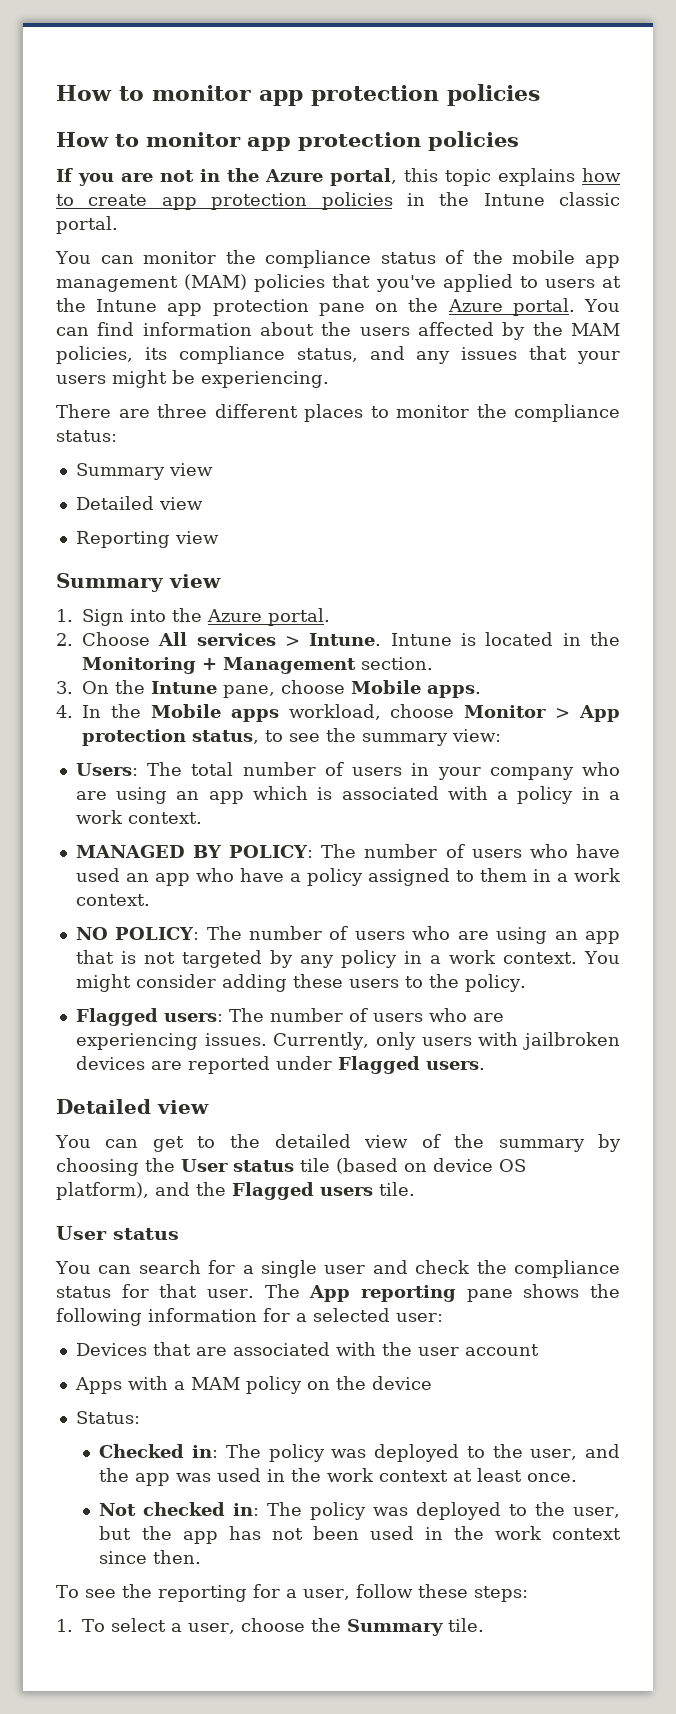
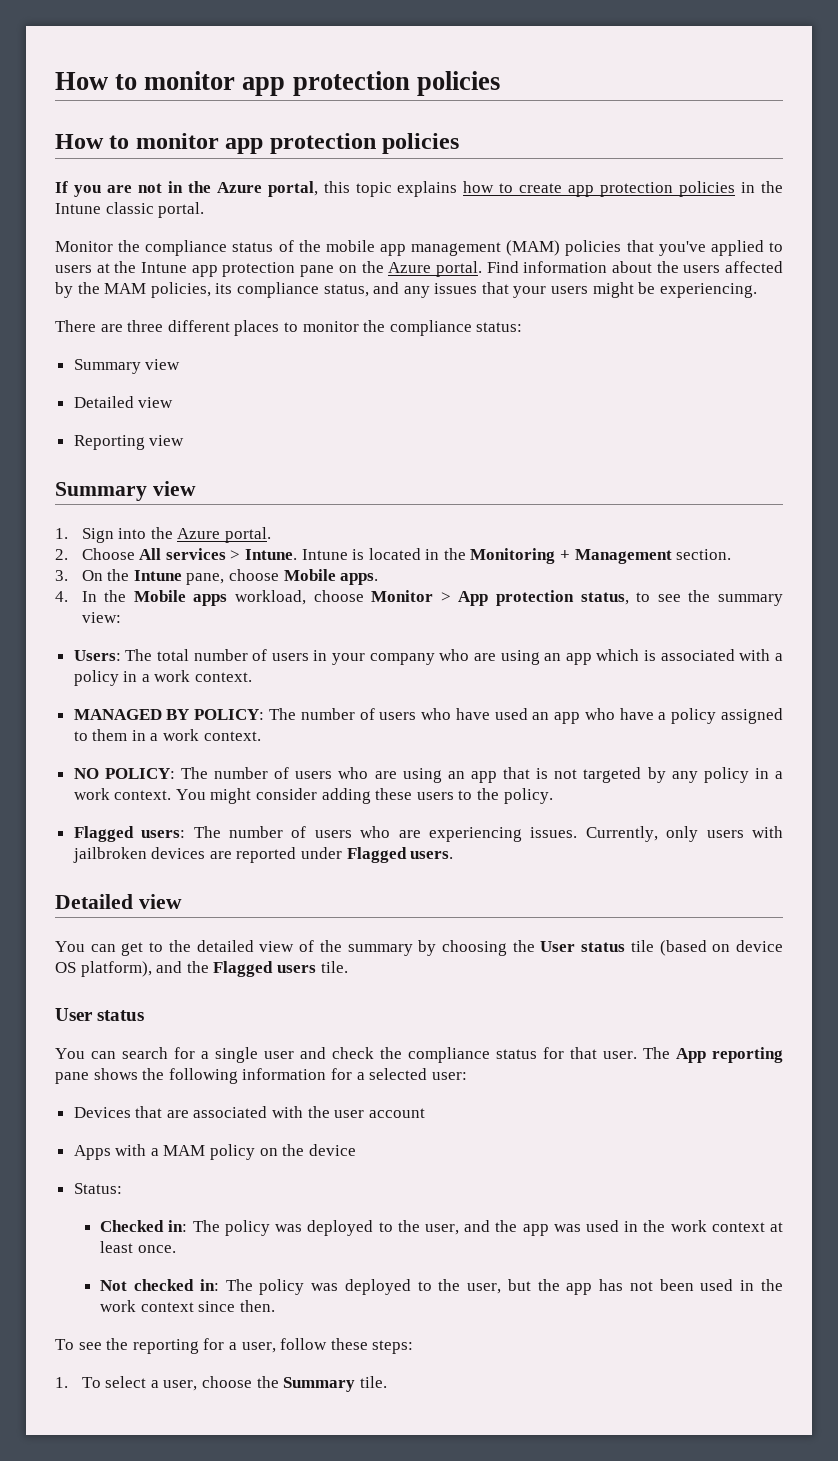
- You can monitor the compliance status of the mobile app management (MAM) policies that you've applied to users at the Intune app protection pane on the Azure portal.
+ Monitor the compliance status of the mobile app management (MAM) policies that you've applied to users at the Intune app protection pane on the Azure portal.
- You can find information about the users affected by the MAM policies, its compliance status, and any issues that your users might be experiencing.
+ Find information about the users affected by the MAM policies, its compliance status, and any issues that your users might be experiencing.

